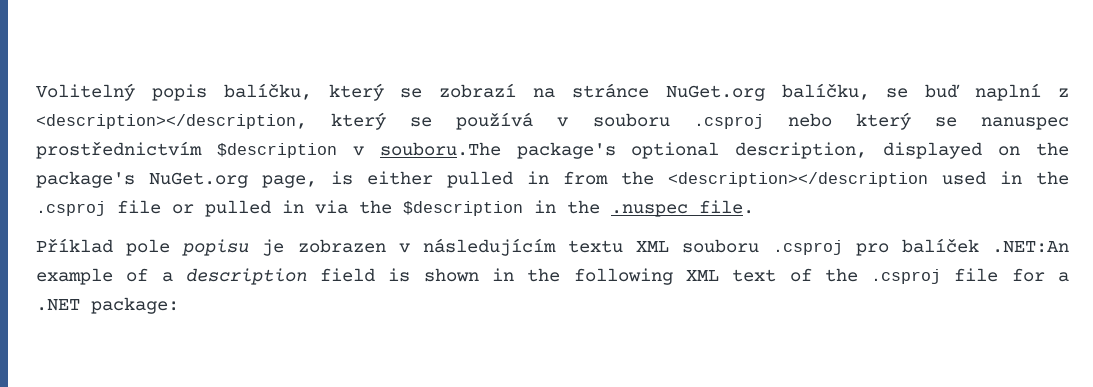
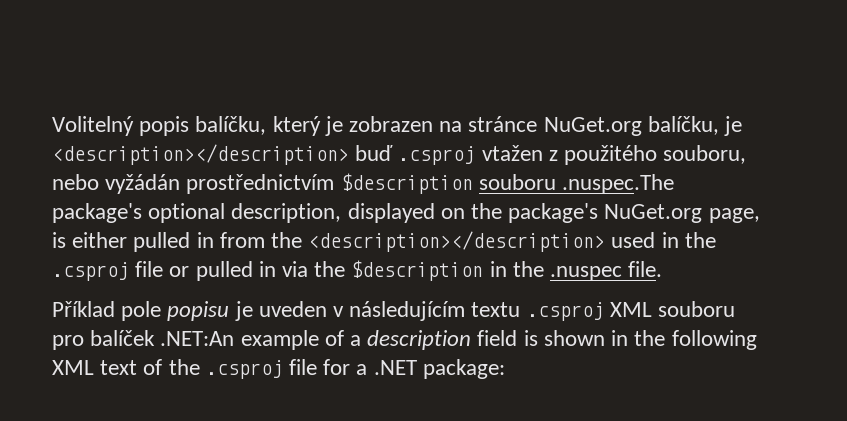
- Volitelný popis balíčku, který se zobrazí na stránce NuGet.org balíčku, se buď naplní z <description></description, který se používá v souboru .csproj nebo který se nanuspec prostřednictvím $description v souboru.The package's optional description, displayed on the package's NuGet.org page, is either pulled in from the <description></description used in the .csproj file or pulled in via the $description in the .nuspec file.
+ Volitelný popis balíčku, který je zobrazen na stránce NuGet.org balíčku, je <description></description> buď .csproj vtažen z použitého souboru, nebo vyžádán prostřednictvím $description souboru .nuspec.The package's optional description, displayed on the package's NuGet.org page, is either pulled in from the <description></description> used in the .csproj file or pulled in via the $description in the .nuspec file.
- Příklad pole popisu je zobrazen v následujícím textu XML souboru .csproj pro balíček .NET:An example of a description field is shown in the following XML text of the .csproj file for a .NET package:
+ Příklad pole popisu je uveden v následujícím textu .csproj XML souboru pro balíček .NET:An example of a description field is shown in the following XML text of the .csproj file for a .NET package:

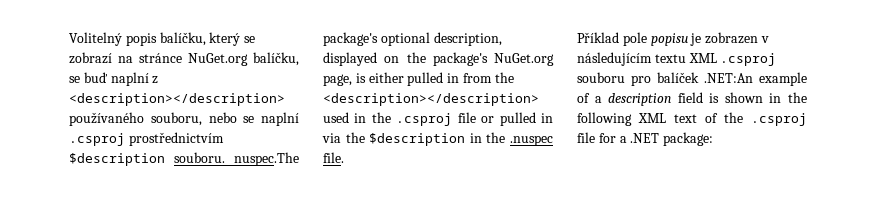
- Volitelný popis balíčku, který je zobrazen na stránce NuGet.org balíčku, je <description></description> buď .csproj vtažen z použitého souboru, nebo vyžádán prostřednictvím $description souboru .nuspec.The package's optional description, displayed on the package's NuGet.org page, is either pulled in from the <description></description> used in the .csproj file or pulled in via the $description in the .nuspec file.
+ Volitelný popis balíčku, který se zobrazí na stránce NuGet.org balíčku, se buď naplní z <description></description> používaného souboru, nebo se naplní .csproj prostřednictvím $description souboru. nuspec.The package's optional description, displayed on the package's NuGet.org page, is either pulled in from the <description></description> used in the .csproj file or pulled in via the $description in the .nuspec file.
- Příklad pole popisu je uveden v následujícím textu .csproj XML souboru pro balíček .NET:An example of a description field is shown in the following XML text of the .csproj file for a .NET package:
+ Příklad pole popisu je zobrazen v následujícím textu XML .csproj souboru pro balíček .NET:An example of a description field is shown in the following XML text of the .csproj file for a .NET package:

